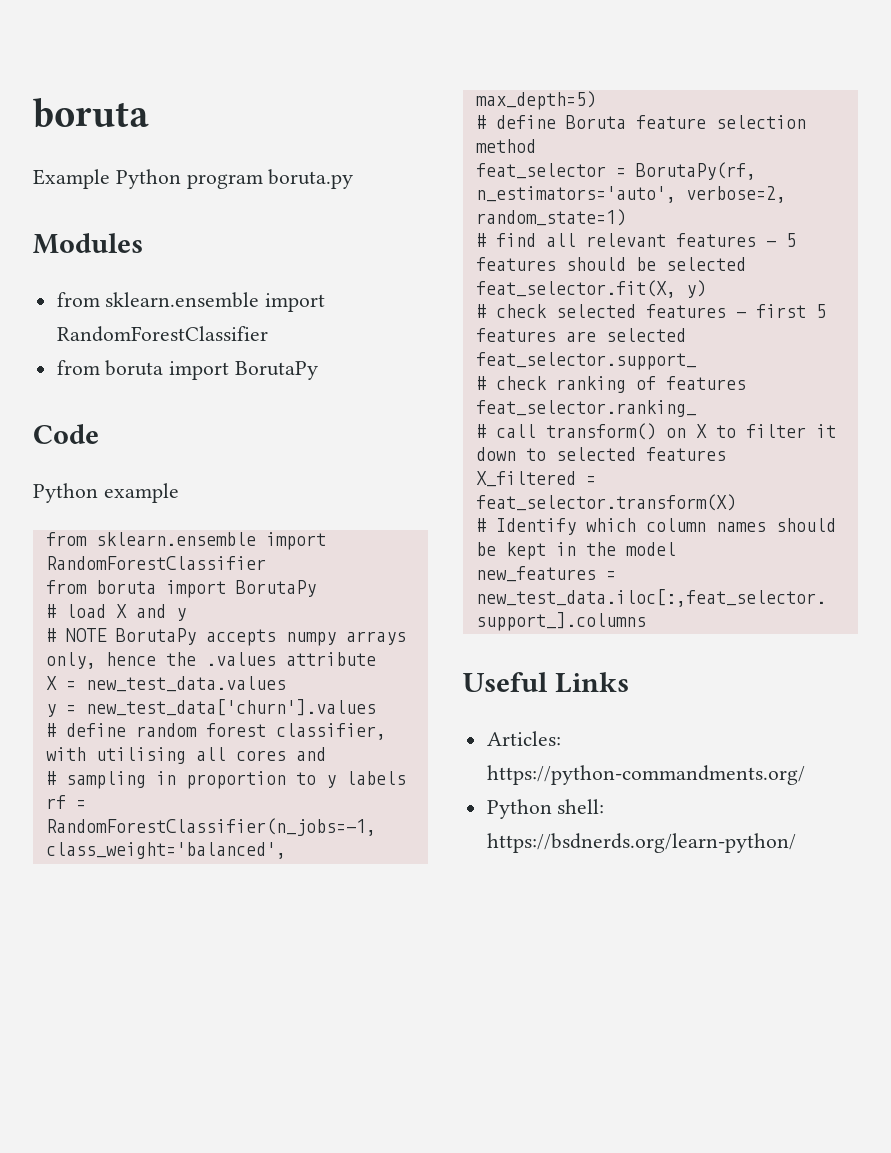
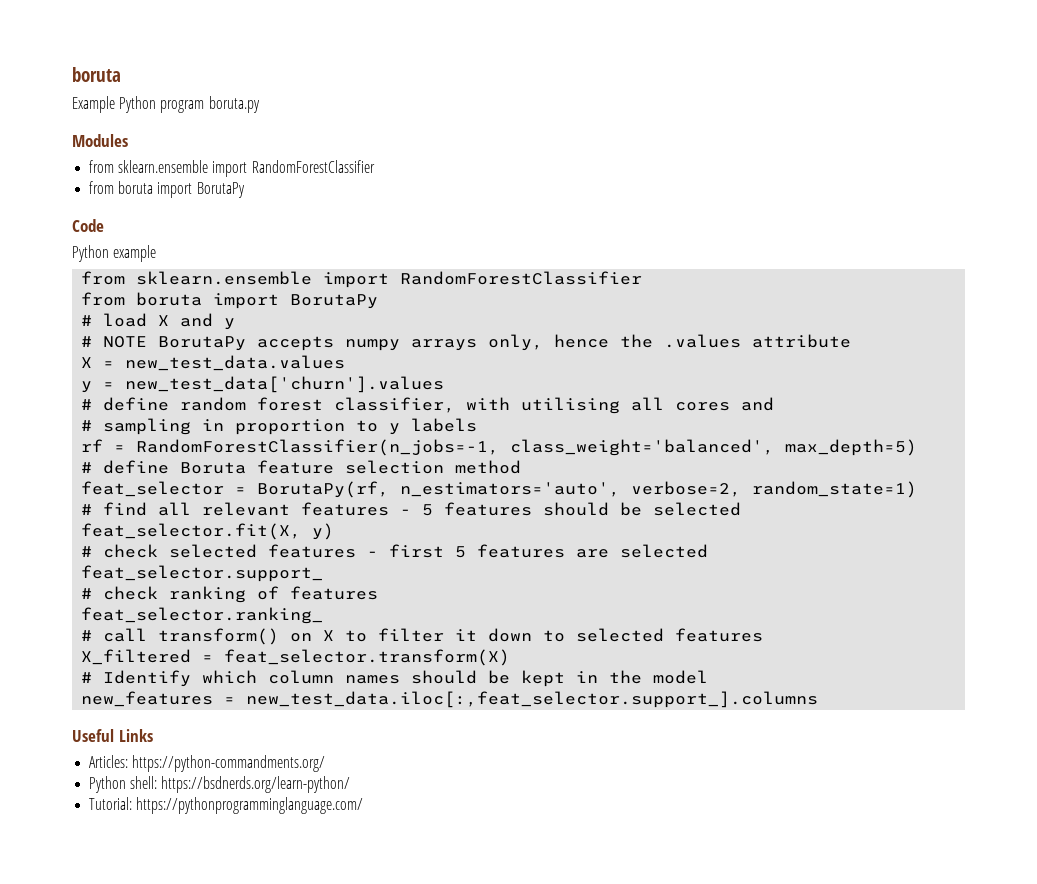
+ Tutorial: https://pythonprogramminglanguage.com/

